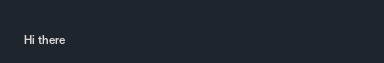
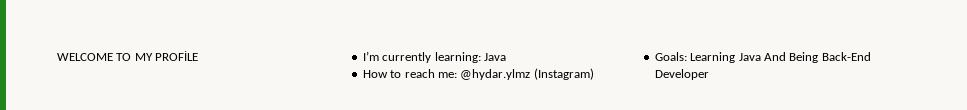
- Hi there
+ WELCOME TO MY PROFİLE
+ I’m currently learning: Java
+ How to reach me: @hydar.ylmz (Instagram)
+ Goals: Learning Java And Being Back-End Developer

